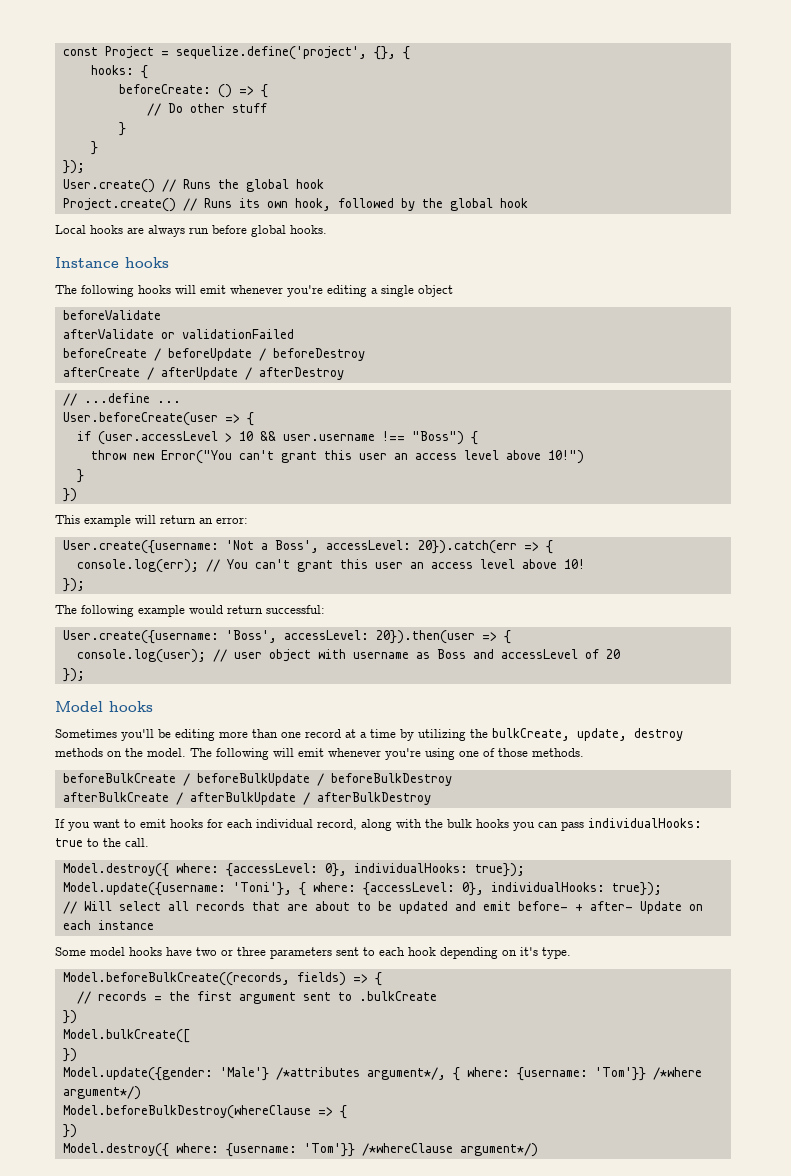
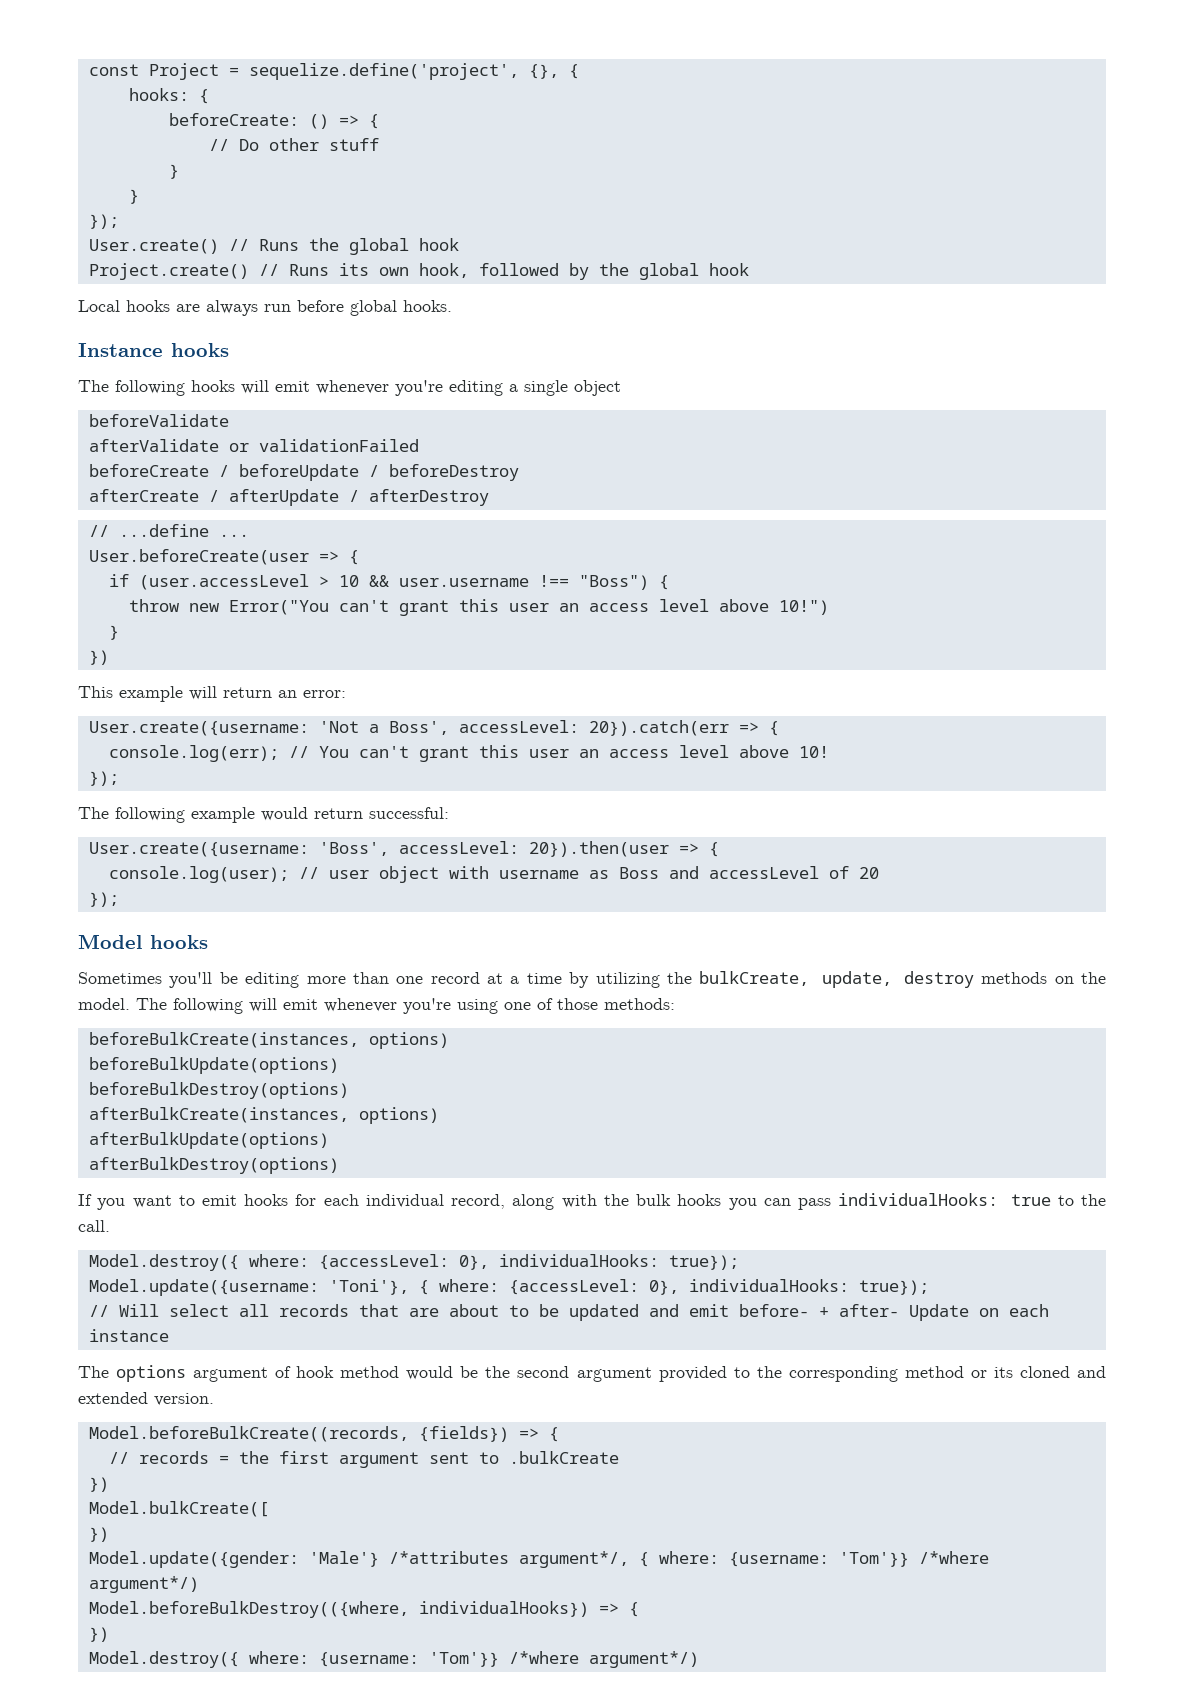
- The following will emit whenever you're using one of those methods.
- beforeBulkCreate / beforeBulkUpdate / beforeBulkDestroy
- afterBulkCreate / afterBulkUpdate / afterBulkDestroy
+ The following will emit whenever you're using one of those methods:
+ beforeBulkCreate(instances, options)
+ beforeBulkUpdate(options)
+ beforeBulkDestroy(options)
+ afterBulkCreate(instances, options)
+ afterBulkUpdate(options)
+ afterBulkDestroy(options)
- Some model hooks have two or three parameters sent to each hook depending on it's type.
+ The options argument of hook method would be the second argument provided to the corresponding method or its cloned and extended version.
- Model.beforeBulkCreate((records, fields) => {
+ Model.beforeBulkCreate((records, {fields}) => {
- Model.beforeBulkDestroy(whereClause => {
+ Model.beforeBulkDestroy(({where, individualHooks}) => {
- Model.destroy({ where: {username: 'Tom'}} /*whereClause argument*/)
+ Model.destroy({ where: {username: 'Tom'}} /*where argument*/)

